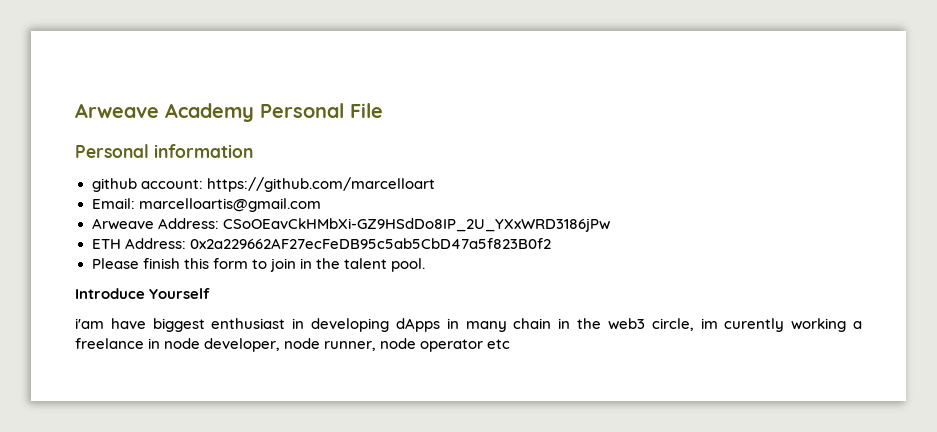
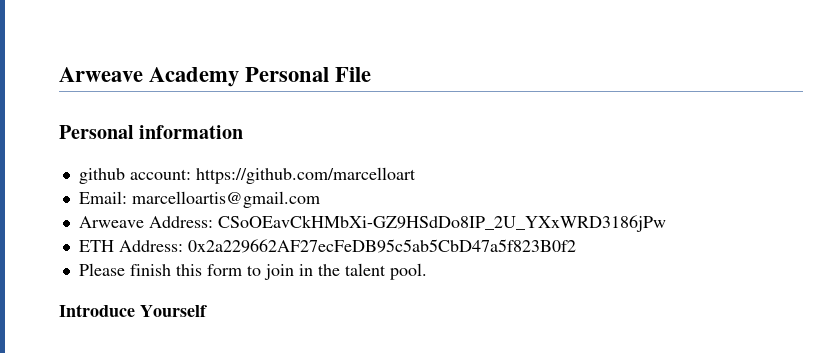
- i'am have biggest enthusiast in developing dApps in many chain in the web3 circle, im curently working a freelance in node developer, node runner, node operator etc

